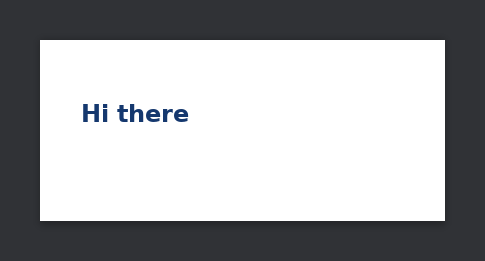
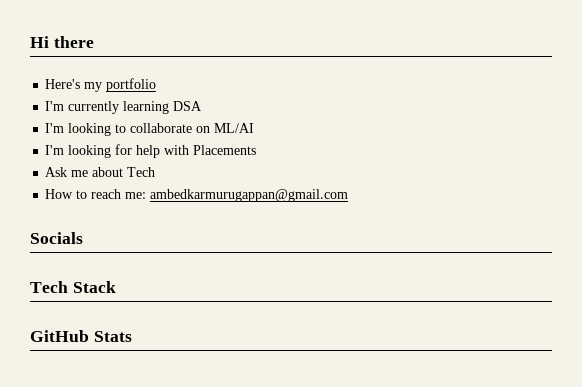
+ Here's my portfolio
+ I'm currently learning DSA
+ I'm looking to collaborate on ML/AI
+ I'm looking for help with Placements
+ Ask me about Tech
+ How to reach me: ambedkarmurugappan@gmail.com
+ Socials
+ Tech Stack
+ GitHub Stats

